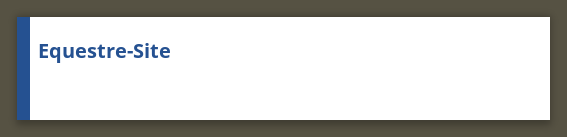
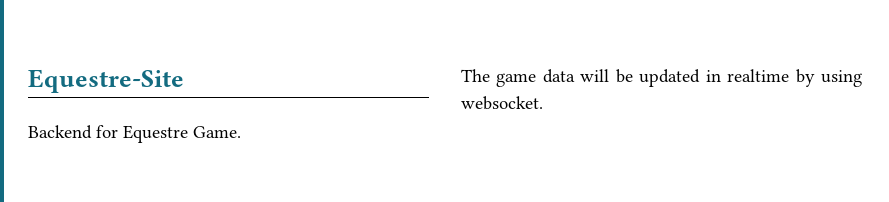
+ Backend for Equestre Game.
+ The game data will be updated in realtime by using websocket.

